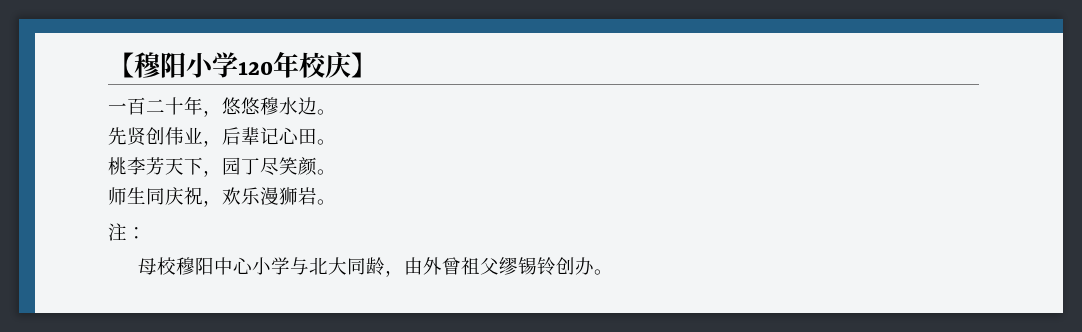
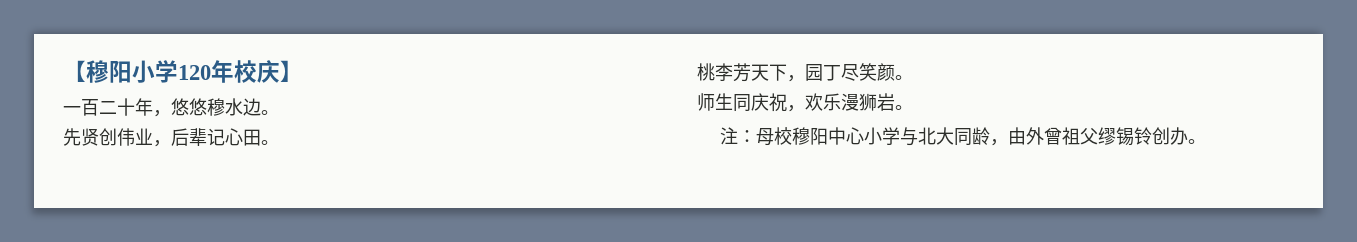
- 注：
- 母校穆阳中心小学与北大同龄，由外曾祖父缪锡铃创办。
+ 注：母校穆阳中心小学与北大同龄，由外曾祖父缪锡铃创办。

